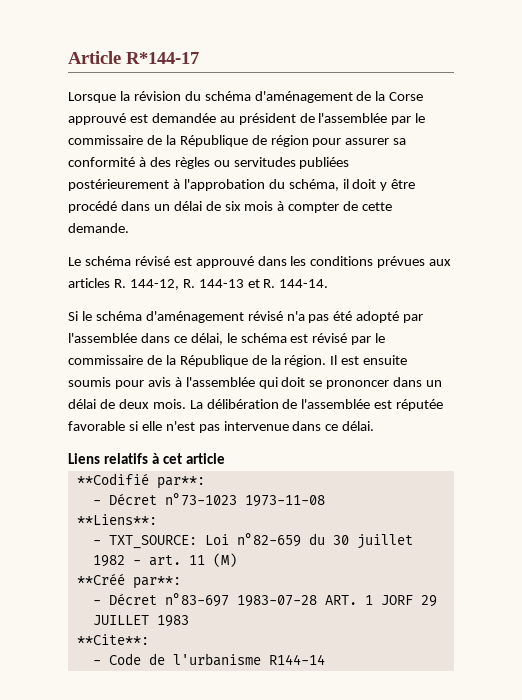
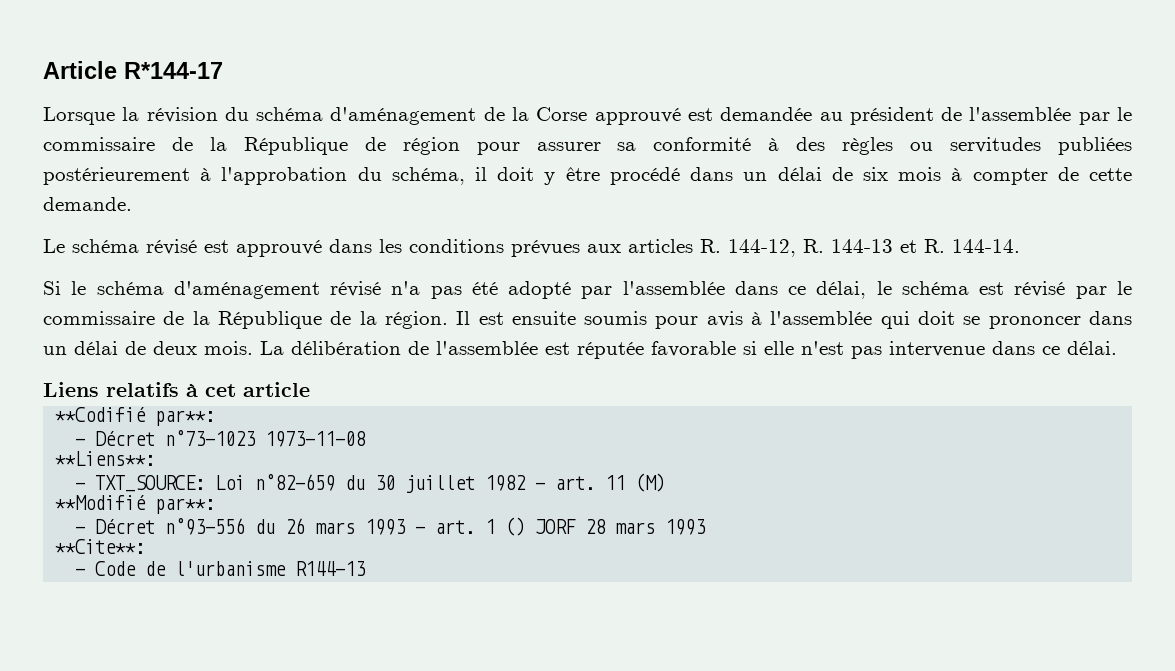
- **Créé par**:
- - Décret n°83-697 1983-07-28 ART. 1 JORF 29 JUILLET 1983
+ **Modifié par**:
+ - Décret n°93-556 du 26 mars 1993 - art. 1 () JORF 28 mars 1993
- - Code de l'urbanisme R144-14
+ - Code de l'urbanisme R144-13

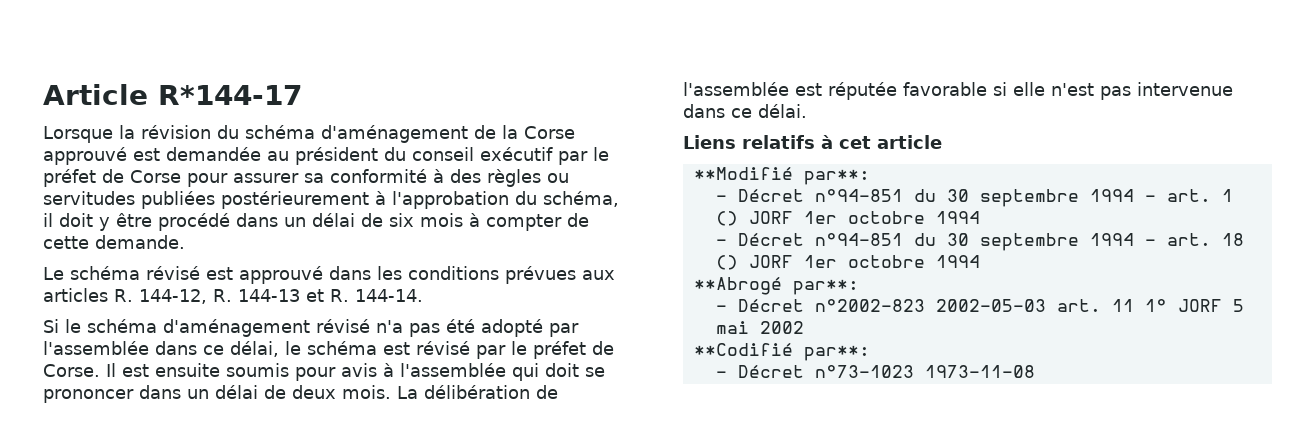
- Lorsque la révision du schéma d'aménagement de la Corse approuvé est demandée au président de l'assemblée par le commissaire de la République de région pour assurer sa conformité à des règles ou servitudes publiées postérieurement à l'approbation du schéma, il doit y être procédé dans un délai de six mois à compter de cette demande.
+ Lorsque la révision du schéma d'aménagement de la Corse approuvé est demandée au président du conseil exécutif par le préfet de Corse pour assurer sa conformité à des règles ou servitudes publiées postérieurement à l'approbation du schéma, il doit y être procédé dans un délai de six mois à compter de cette demande.
- Si le schéma d'aménagement révisé n'a pas été adopté par l'assemblée dans ce délai, le schéma est révisé par le commissaire de la République de la région.
+ Si le schéma d'aménagement révisé n'a pas été adopté par l'assemblée dans ce délai, le schéma est révisé par le préfet de Corse.
+ **Modifié par**:
+ - Décret n°94-851 du 30 septembre 1994 - art. 1 () JORF 1er octobre 1994
+ - Décret n°94-851 du 30 septembre 1994 - art. 18 () JORF 1er octobre 1994
+ **Abrogé par**:
+ - Décret n°2002-823 2002-05-03 art. 11 1° JORF 5 mai 2002
- **Liens**:
- - TXT_SOURCE: Loi n°82-659 du 30 juillet 1982 - art. 11 (M)
- **Modifié par**:
- - Décret n°93-556 du 26 mars 1993 - art. 1 () JORF 28 mars 1993
- **Cite**:
- - Code de l'urbanisme R144-13

